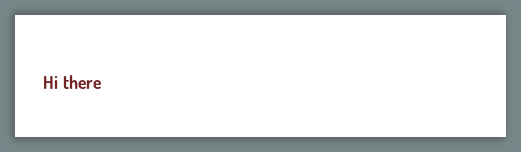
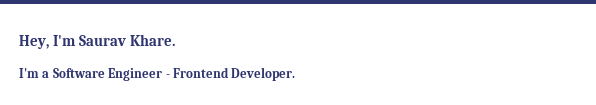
- Hi there
+ Hey, I'm Saurav Khare.
+ I'm a Software Engineer - Frontend Developer.

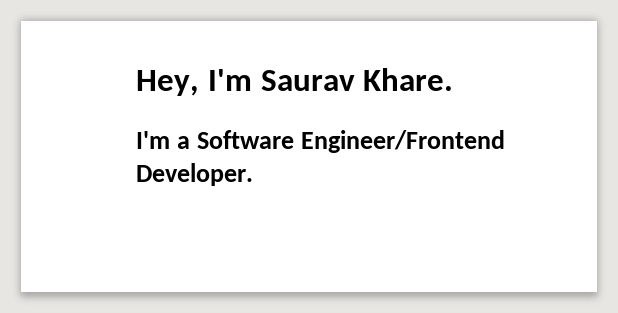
- I'm a Software Engineer - Frontend Developer.
+ I'm a Software Engineer/Frontend Developer.

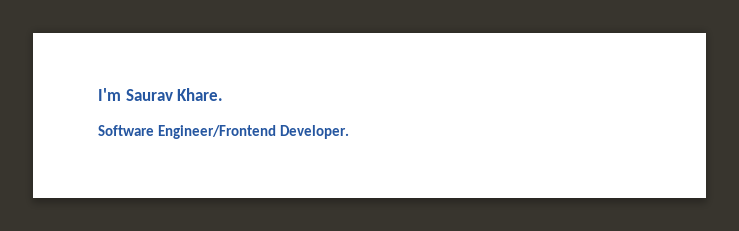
- Hey, I'm Saurav Khare.
+ I'm Saurav Khare.
- I'm a Software Engineer/Frontend Developer.
+ Software Engineer/Frontend Developer.

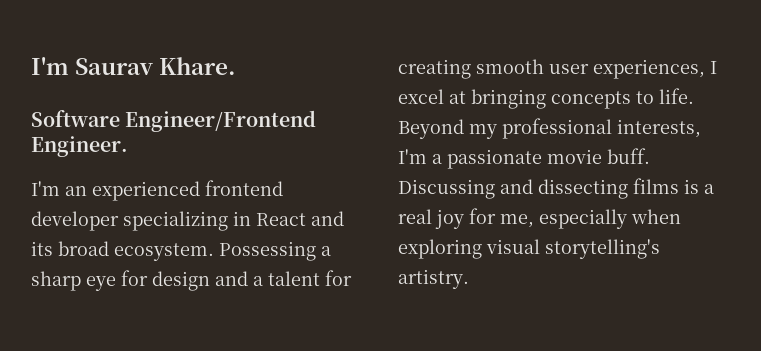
- Software Engineer/Frontend Developer.
+ Software Engineer/Frontend Engineer.
+ I'm an experienced frontend developer specializing in React and its broad ecosystem. Possessing a sharp eye for design and a talent for creating smooth user experiences, I excel at bringing concepts to life. Beyond my professional interests, I'm a passionate movie buff. Discussing and dissecting films is a real joy for me, especially when exploring visual storytelling's artistry.

